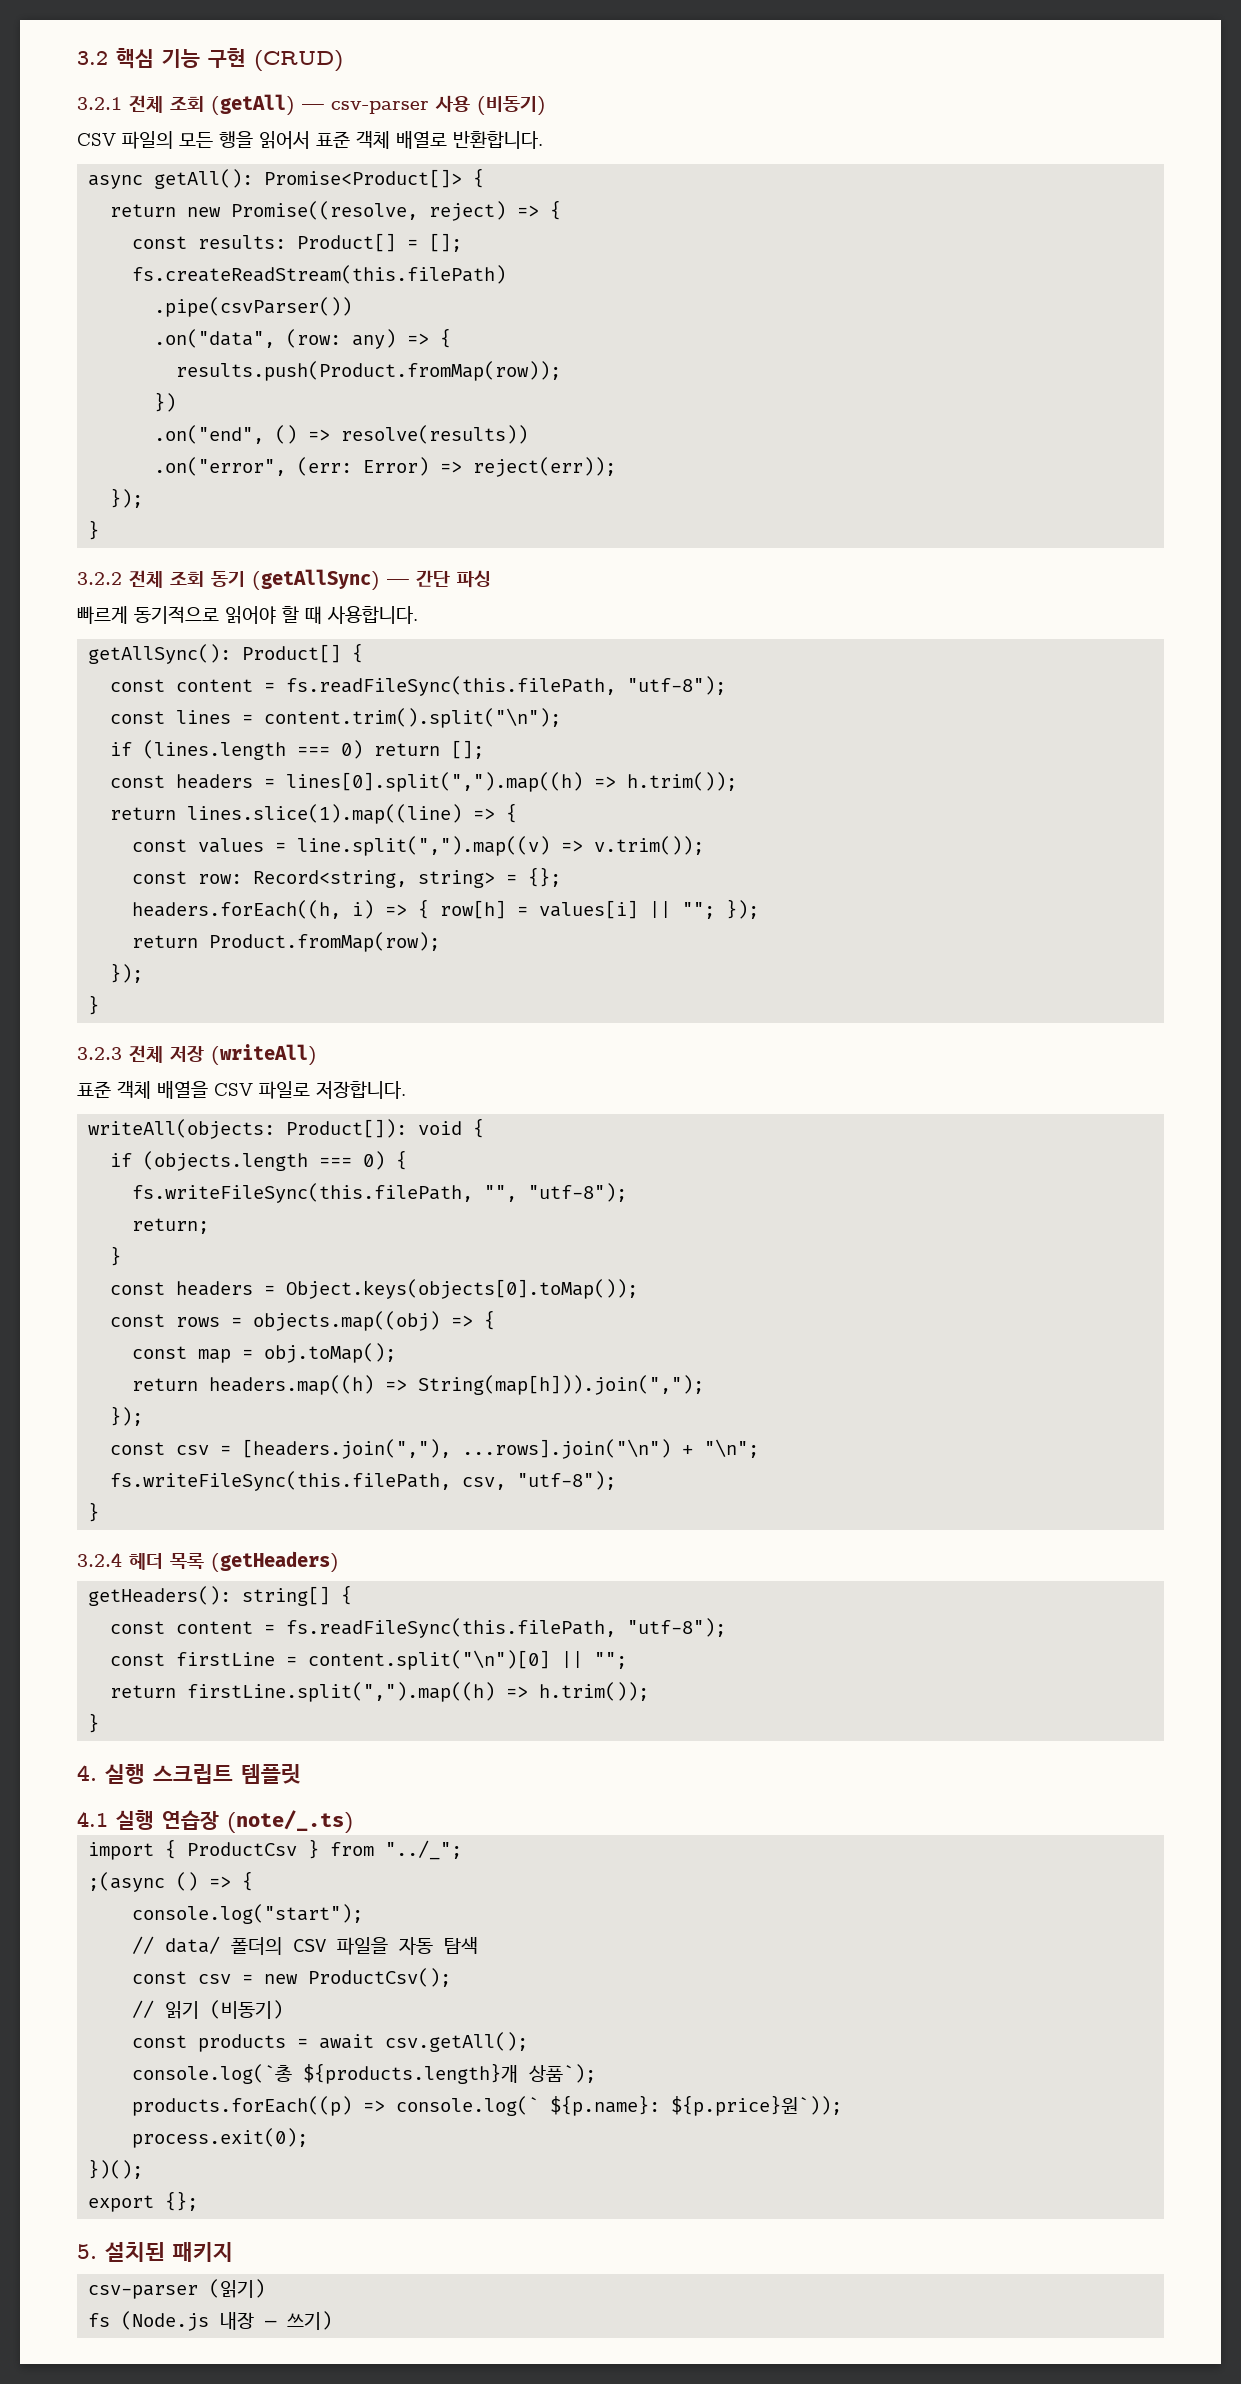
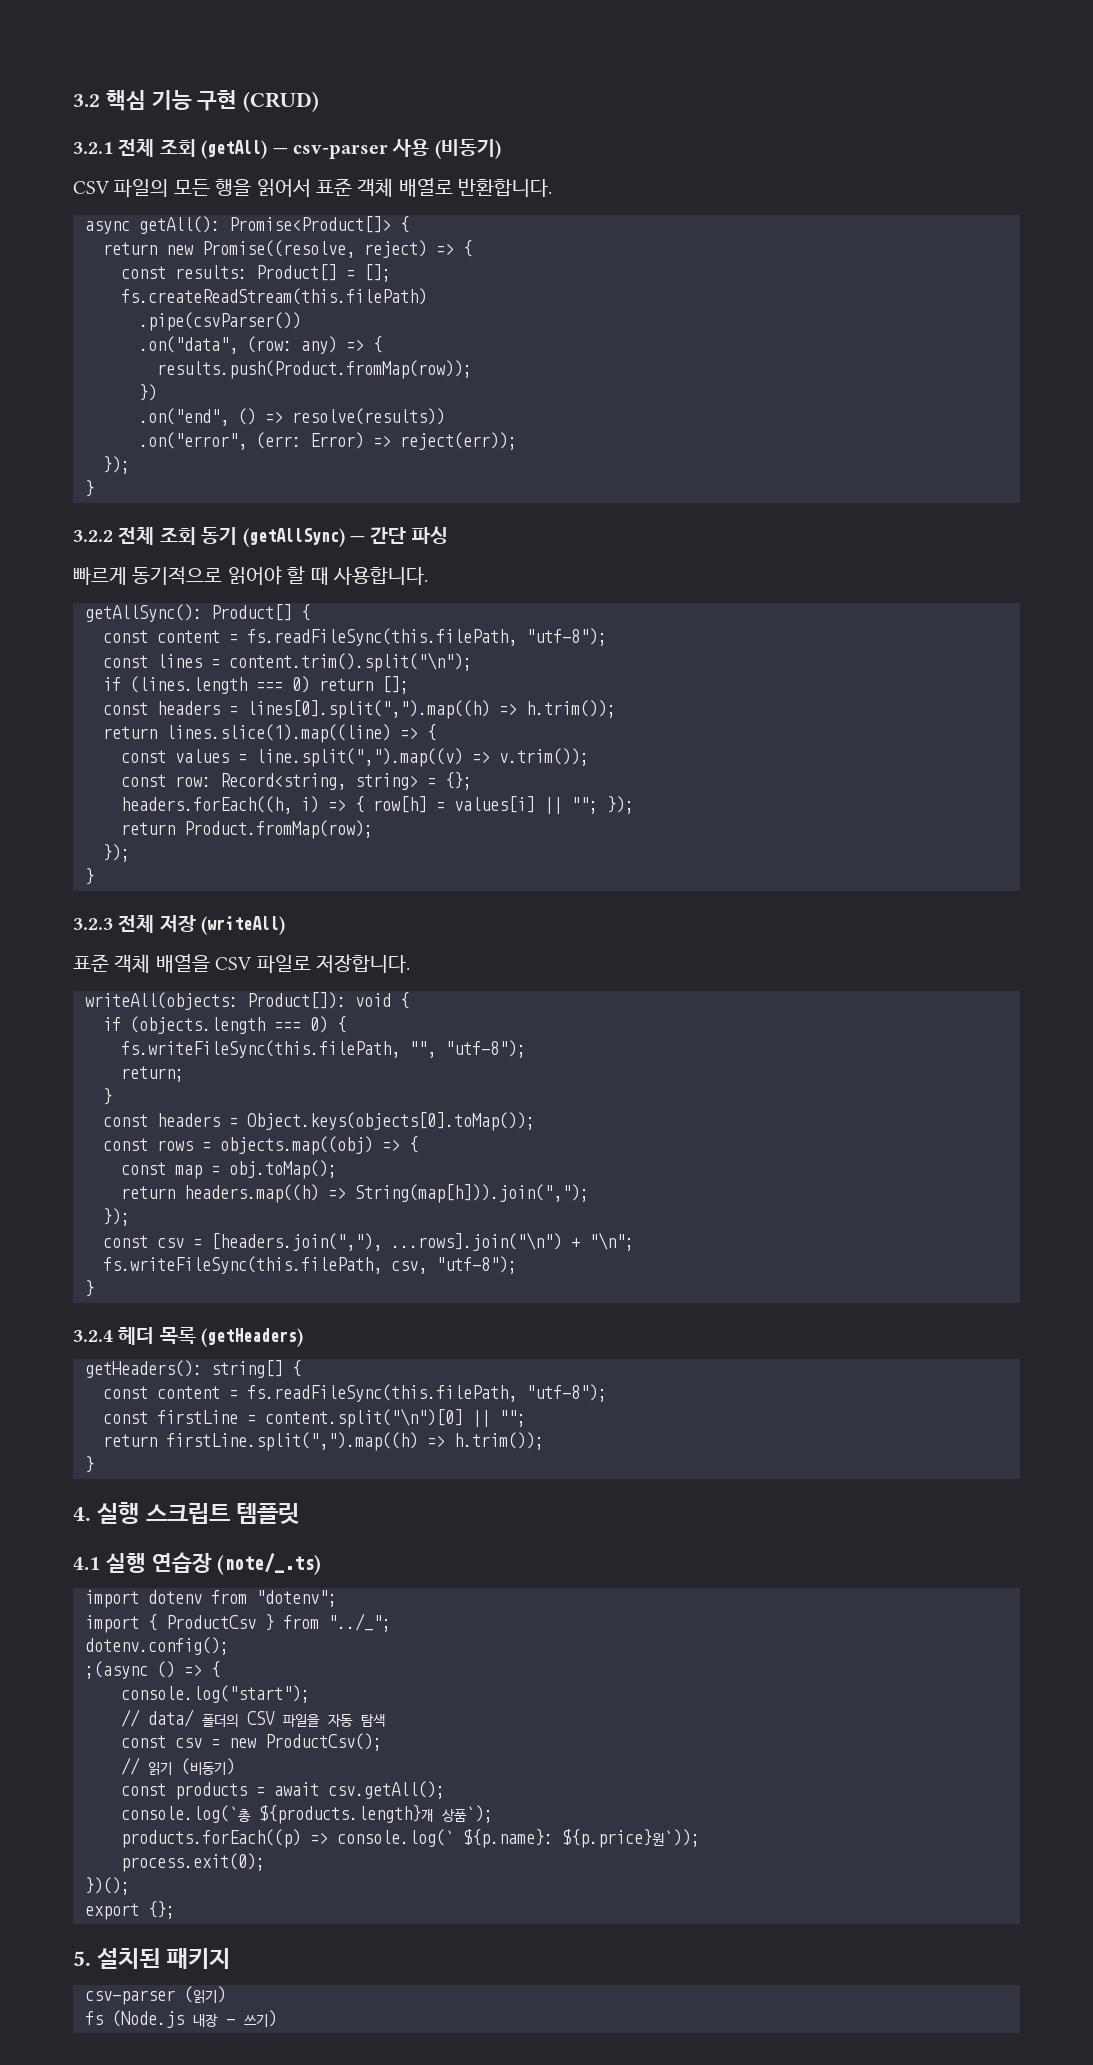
+ import dotenv from "dotenv";
+ dotenv.config();

